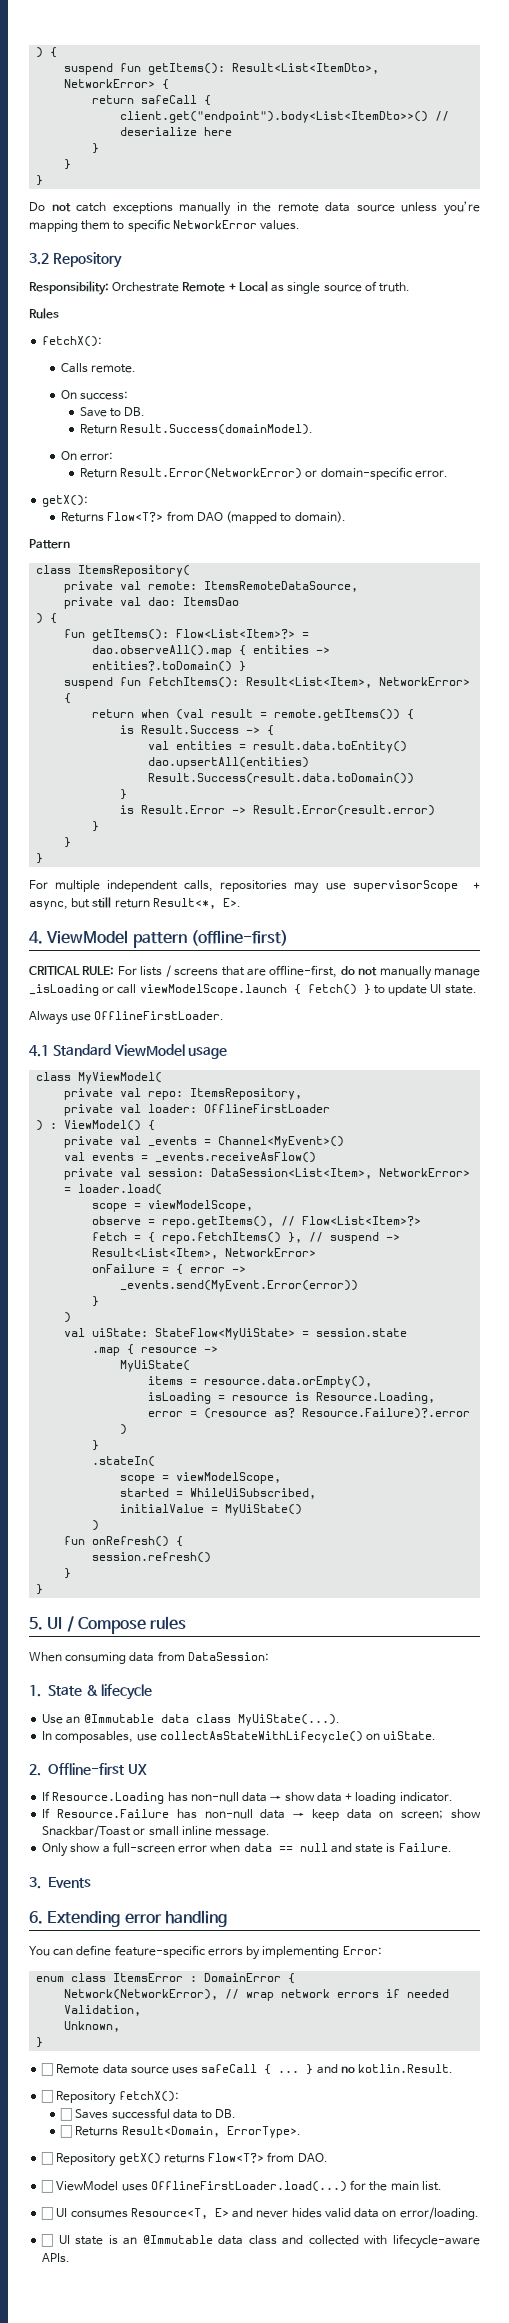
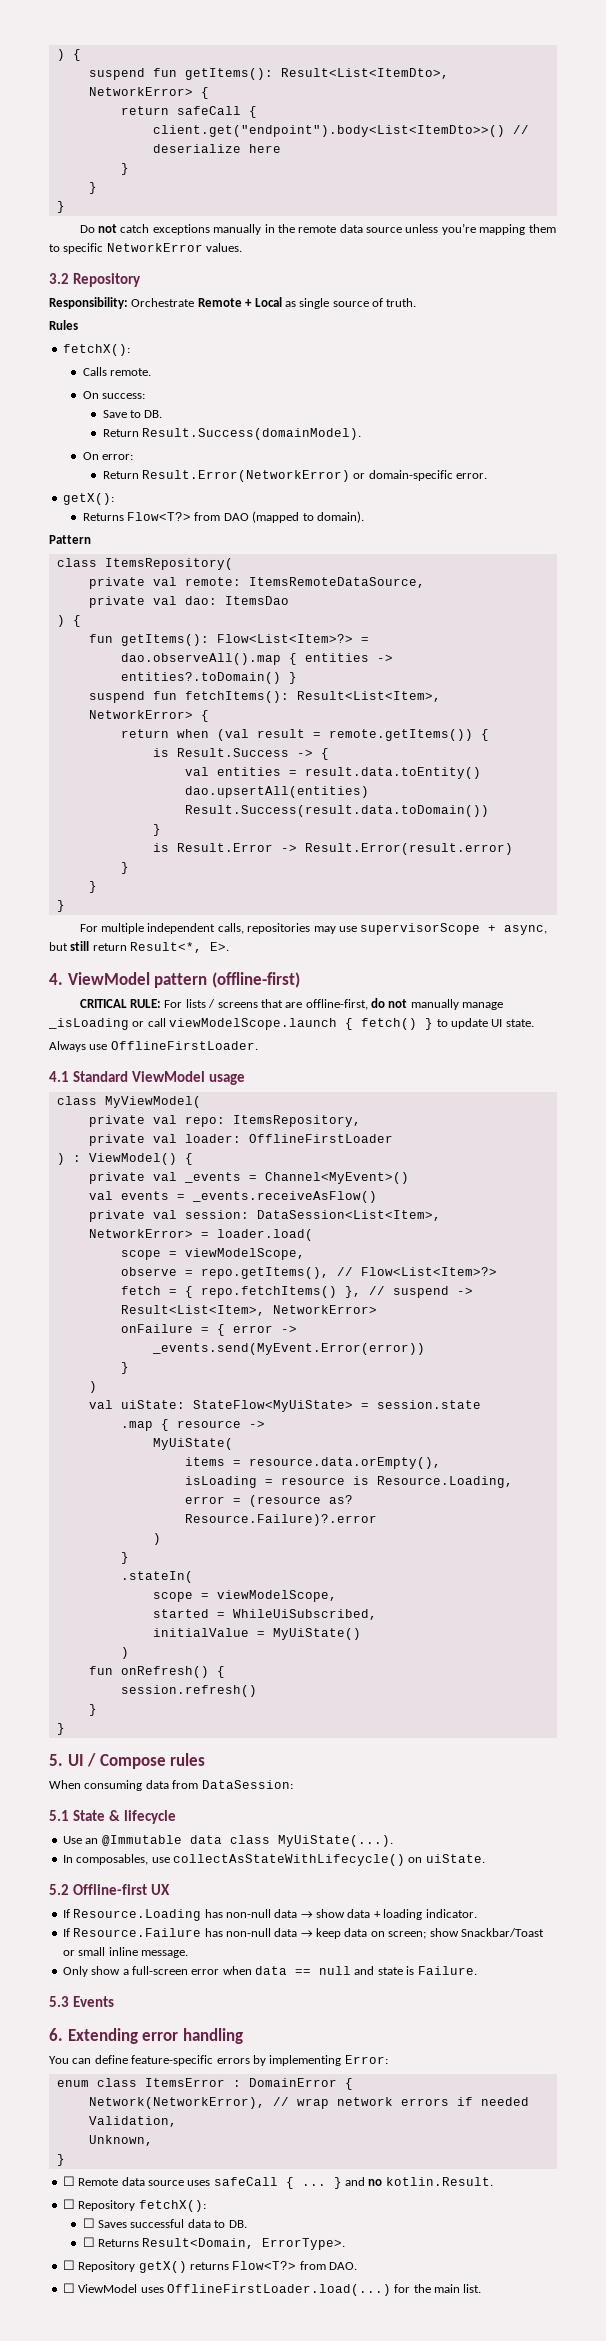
- 1. State & lifecycle
+ 5.1 State & lifecycle
- 2. Offline-first UX
+ 5.2 Offline-first UX
- 3. Events
+ 5.3 Events
- ☐ UI consumes Resource<T, E> and never hides valid data on error/loading.
- ☐ UI state is an @Immutable data class and collected with lifecycle-aware APIs.

